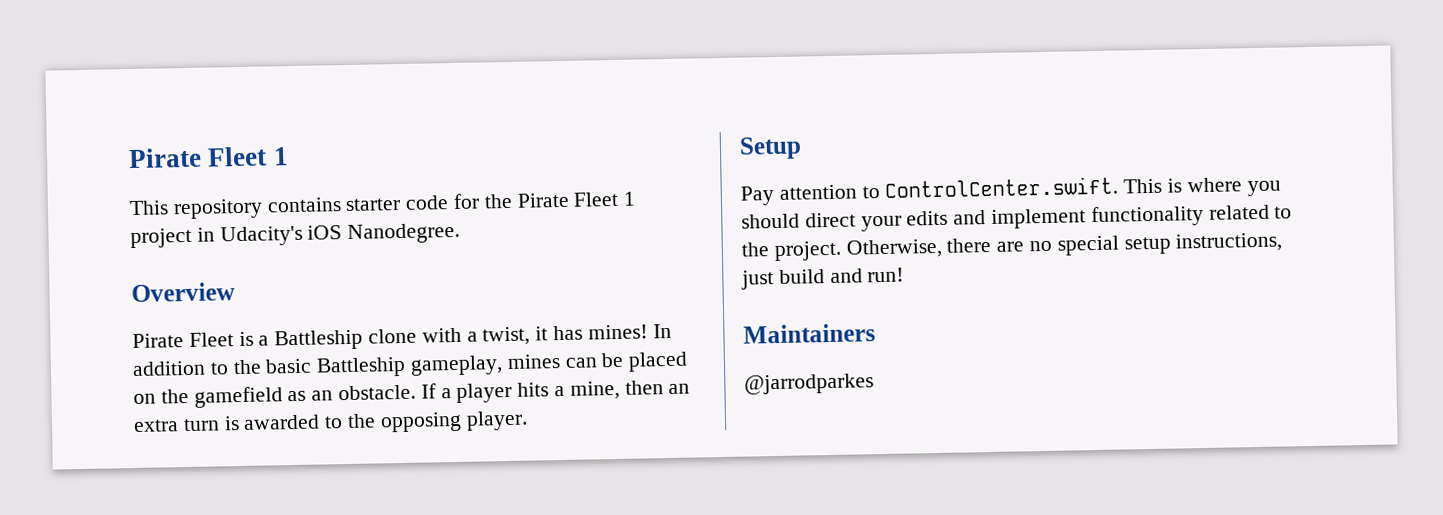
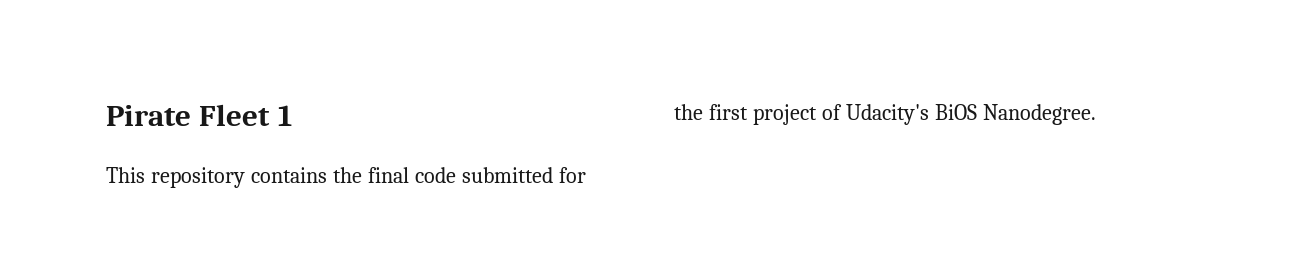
- This repository contains starter code for the Pirate Fleet 1 project in Udacity's iOS Nanodegree.
- Overview
- Pirate Fleet is a Battleship clone with a twist, it has mines! In addition to the basic Battleship gameplay, mines can be placed on the gamefield as an obstacle. If a player hits a mine, then an extra turn is awarded to the opposing player.
- Setup
- Pay attention to ControlCenter.swift. This is where you should direct your edits and implement functionality related to the project. Otherwise, there are no special setup instructions, just build and run!
- Maintainers
- @jarrodparkes
+ This repository contains the final code submitted for the first project of Udacity's BiOS Nanodegree.

